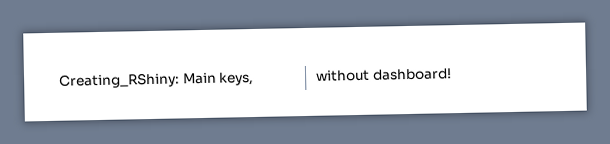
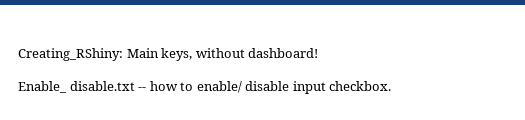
+ Enable_ disable.txt -- how to enable/ disable input checkbox.

